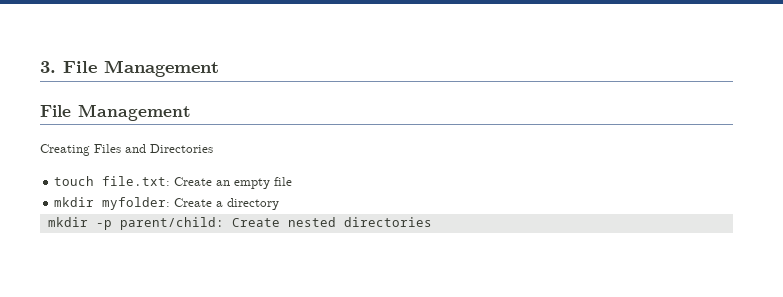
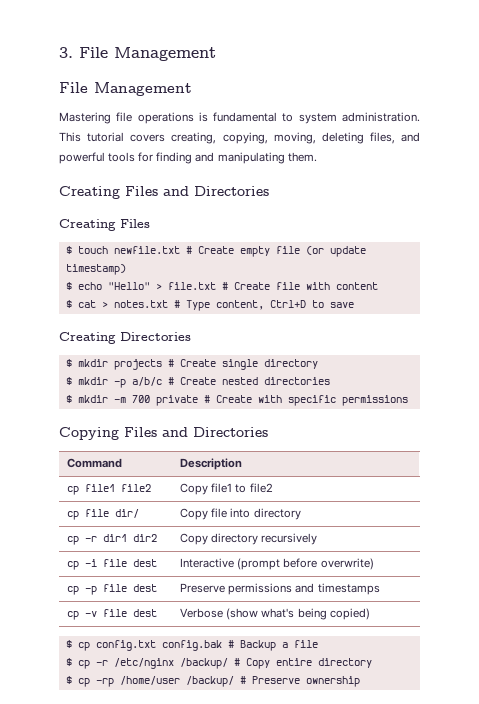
+ Mastering file operations is fundamental to system administration. This tutorial covers creating, copying, moving, deleting files, and powerful tools for finding and manipulating them.
  Creating Files and Directories
- touch file.txt: Create an empty file
- mkdir myfolder: Create a directory
- mkdir -p parent/child: Create nested directories
+ Creating Files
+ $ touch newfile.txt # Create empty file (or update timestamp)
+ $ echo "Hello" > file.txt # Create file with content
+ $ cat > notes.txt # Type content, Ctrl+D to save
+ Creating Directories
+ $ mkdir projects # Create single directory
+ $ mkdir -p a/b/c # Create nested directories
+ $ mkdir -m 700 private # Create with specific permissions
+ Copying Files and Directories
+ Command | Description
+ cp file1 file2 | Copy file1 to file2
+ cp file dir/ | Copy file into directory
+ cp -r dir1 dir2 | Copy directory recursively
+ cp -i file dest | Interactive (prompt before overwrite)
+ cp -p file dest | Preserve permissions and timestamps
+ cp -v file dest | Verbose (show what's being copied)
+ $ cp config.txt config.bak # Backup a file
+ $ cp -r /etc/nginx /backup/ # Copy entire directory
+ $ cp -rp /home/user /backup/ # Preserve ownership

